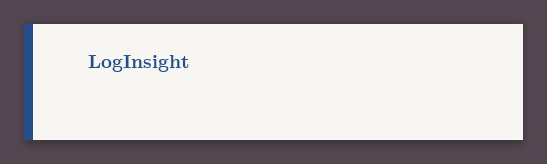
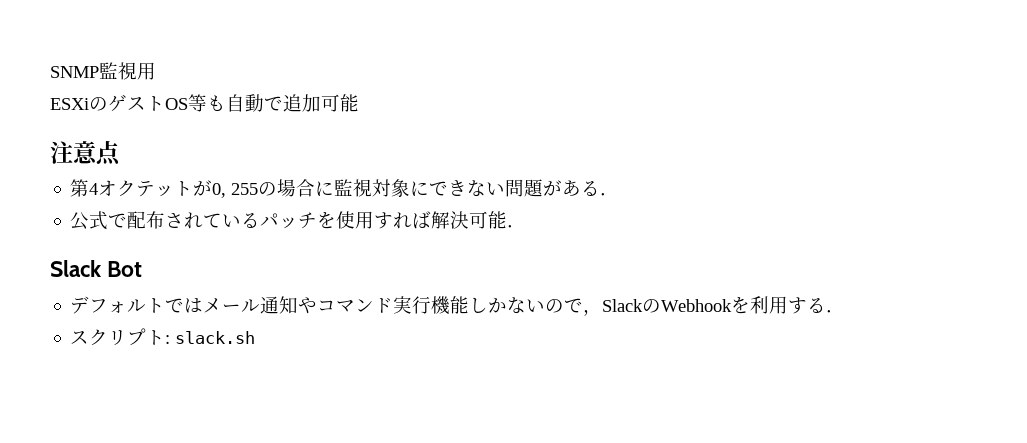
- LogInsight
+ SNMP監視用
+ ESXiのゲストOS等も自動で追加可能
+ 注意点
+ 第4オクテットが0, 255の場合に監視対象にできない問題がある．
+ 公式で配布されているパッチを使用すれば解決可能．
+ Slack Bot
+ デフォルトではメール通知やコマンド実行機能しかないので，SlackのWebhookを利用する．
+ スクリプト: slack.sh

